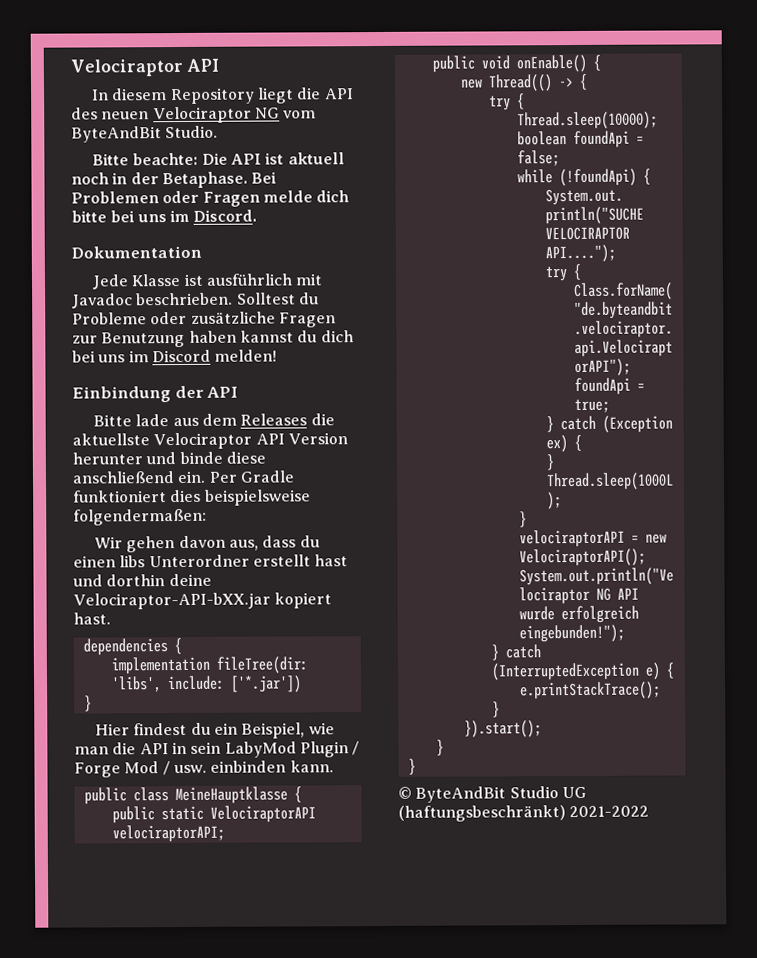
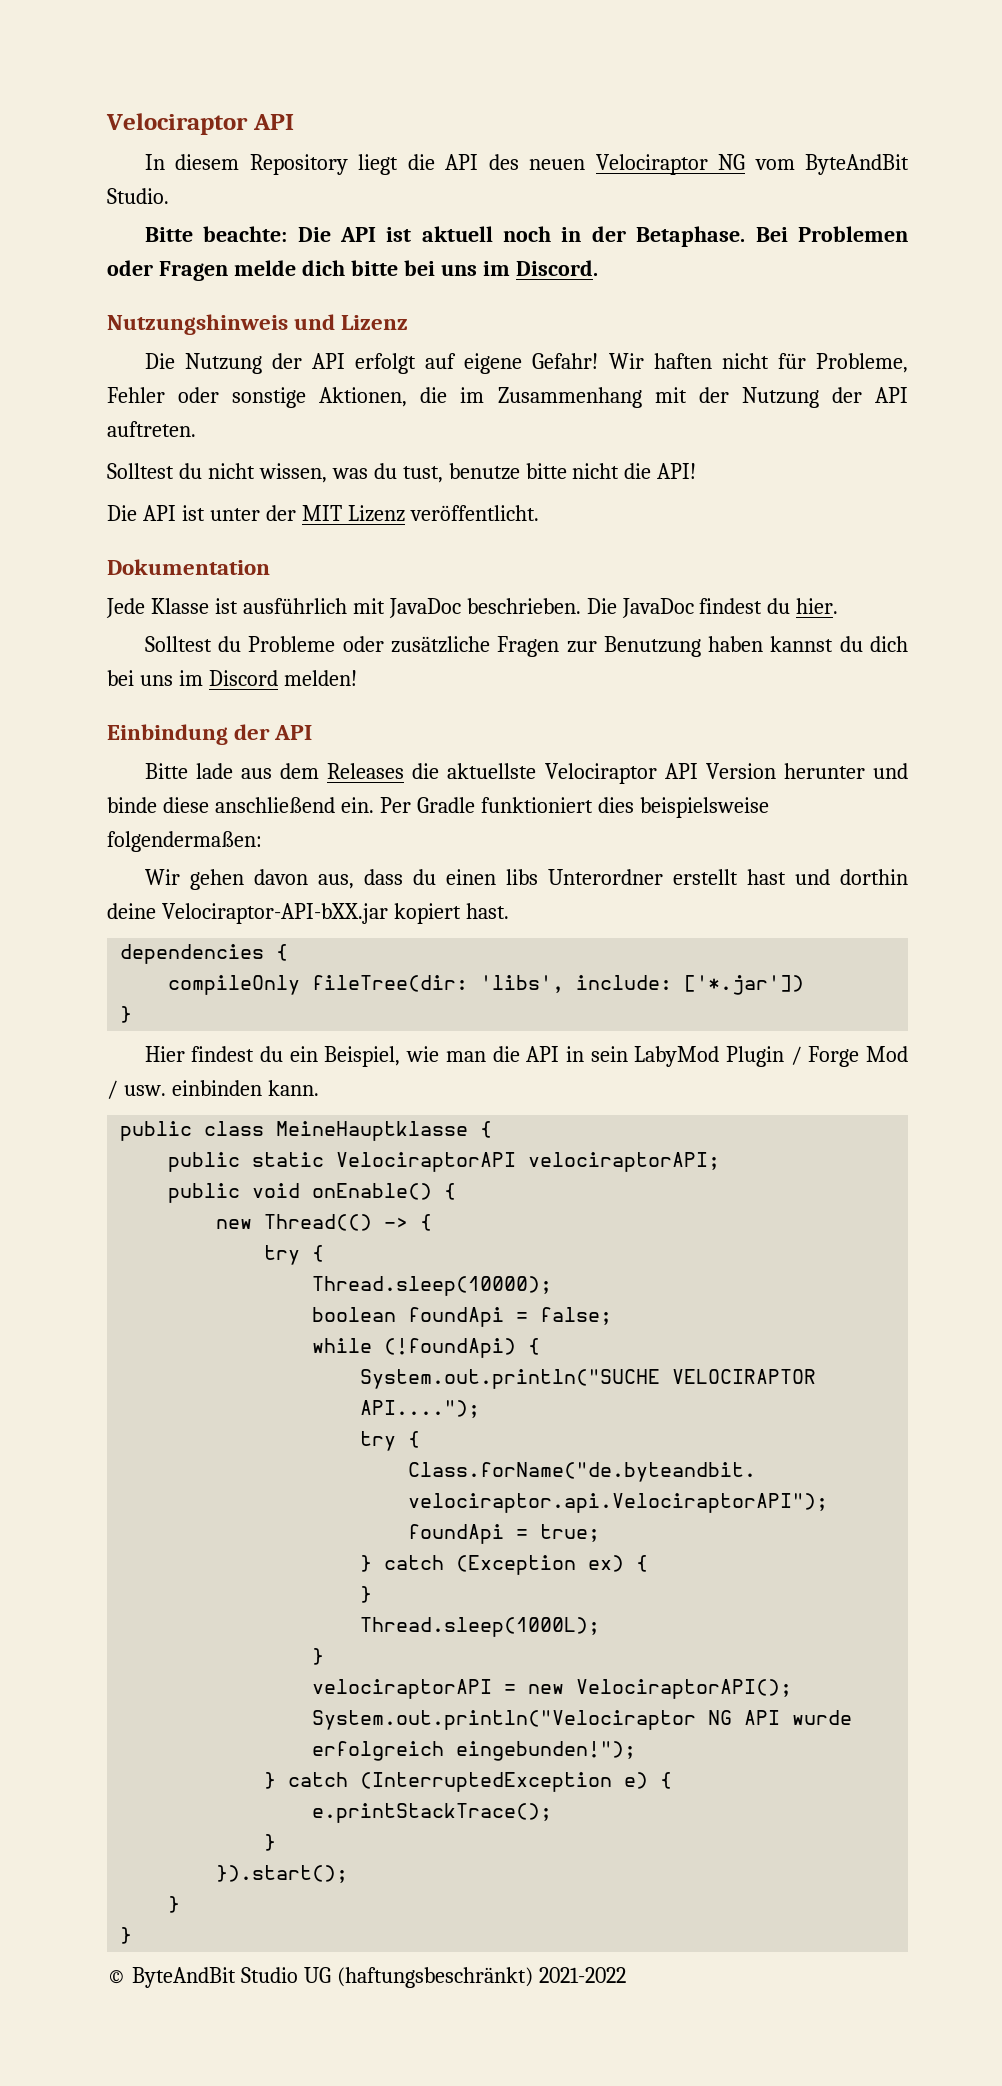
+ Nutzungshinweis und Lizenz
+ Die Nutzung der API erfolgt auf eigene Gefahr! Wir haften nicht für Probleme, Fehler oder sonstige Aktionen, die im Zusammenhang mit der Nutzung der API auftreten.
+ Solltest du nicht wissen, was du tust, benutze bitte nicht die API!
+ Die API ist unter der MIT Lizenz veröffentlicht.
- Jede Klasse ist ausführlich mit Javadoc beschrieben. Solltest du Probleme oder zusätzliche Fragen zur Benutzung haben kannst du dich bei uns im Discord melden!
+ Jede Klasse ist ausführlich mit JavaDoc beschrieben. Die JavaDoc findest du hier.
+ Solltest du Probleme oder zusätzliche Fragen zur Benutzung haben kannst du dich bei uns im Discord melden!
- implementation fileTree(dir: 'libs', include: ['*.jar'])
+ compileOnly fileTree(dir: 'libs', include: ['*.jar'])

